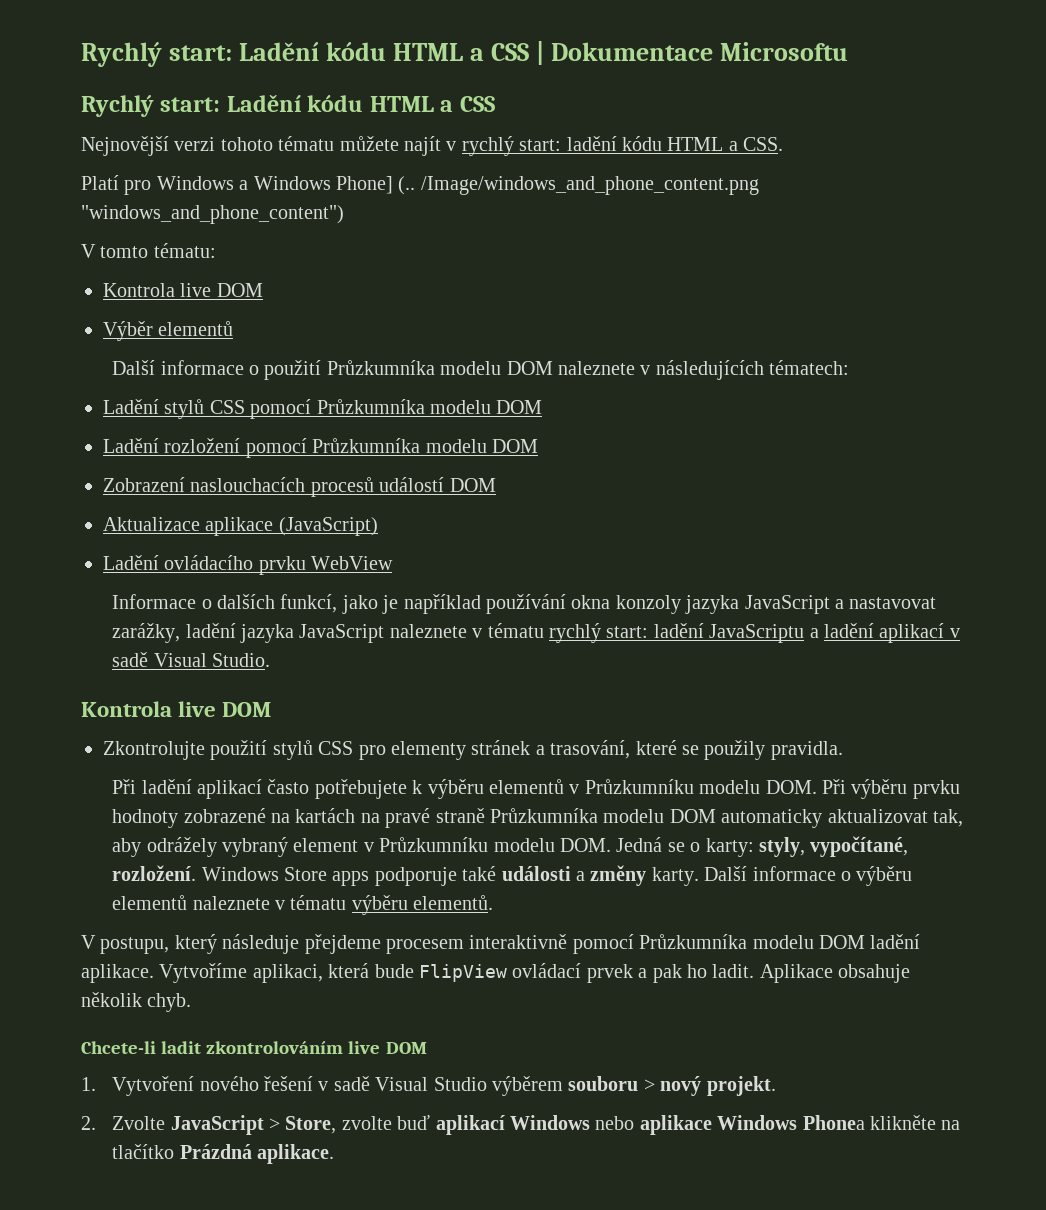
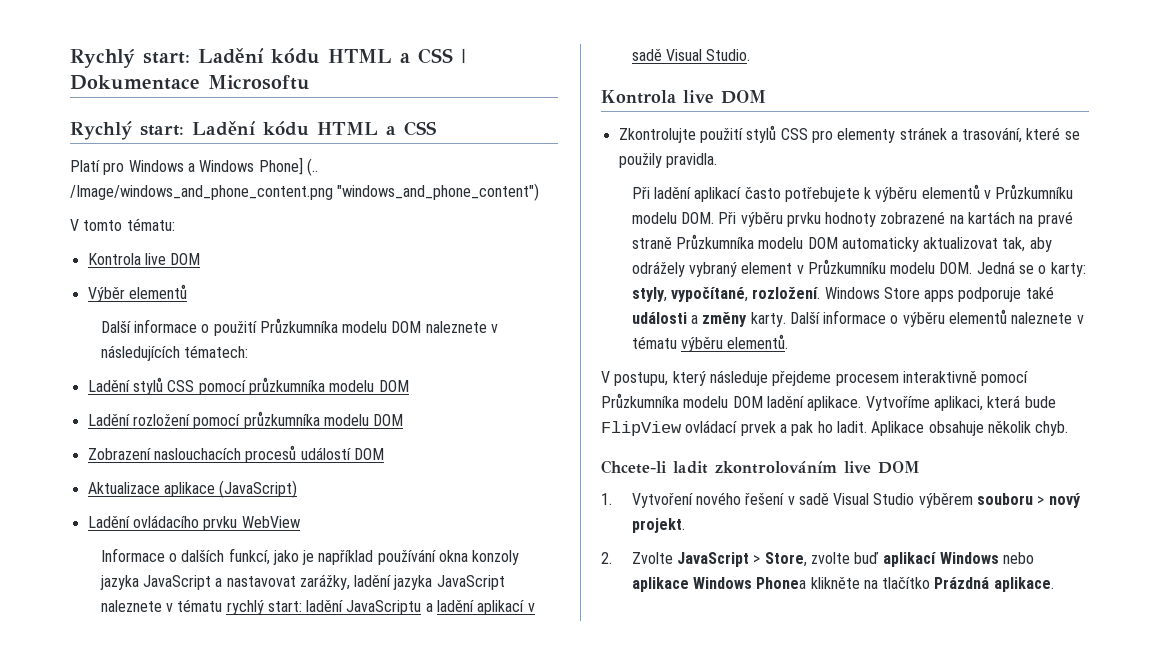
- Nejnovější verzi tohoto tématu můžete najít v rychlý start: ladění kódu HTML a CSS.
- Ladění stylů CSS pomocí Průzkumníka modelu DOM
+ Ladění stylů CSS pomocí průzkumníka modelu DOM
- Ladění rozložení pomocí Průzkumníka modelu DOM
+ Ladění rozložení pomocí průzkumníka modelu DOM

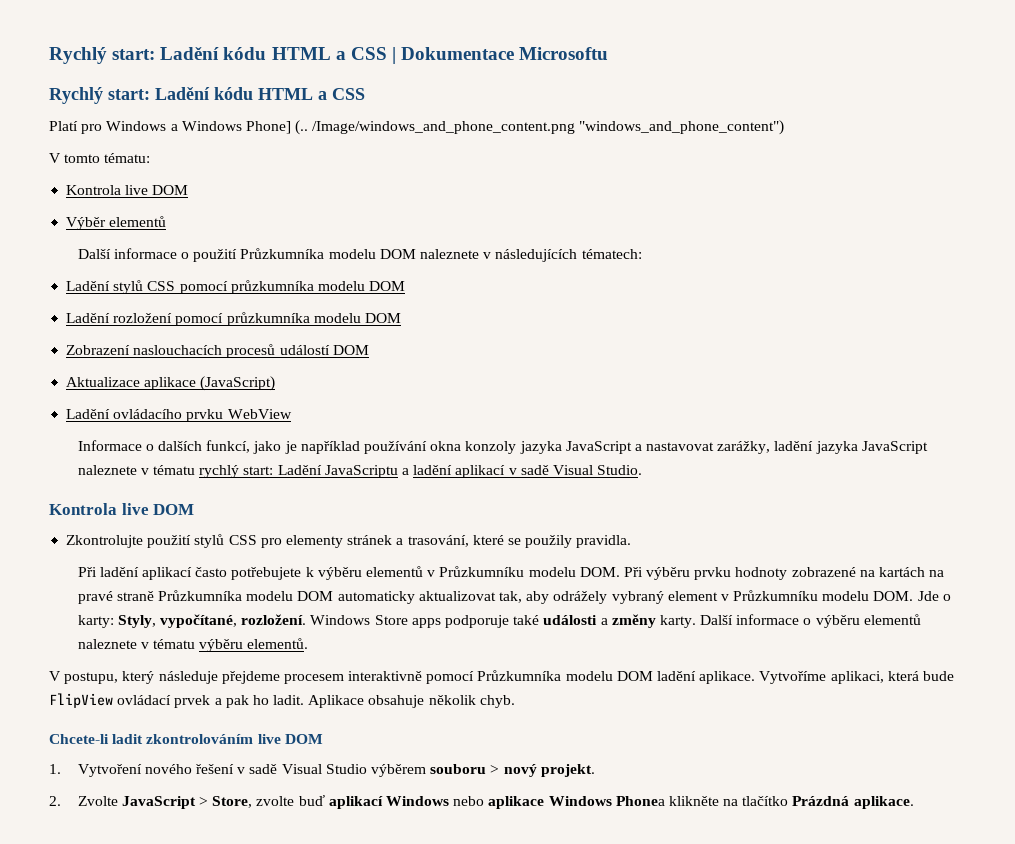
- Informace o dalších funkcí, jako je například používání okna konzoly jazyka JavaScript a nastavovat zarážky, ladění jazyka JavaScript naleznete v tématu rychlý start: ladění JavaScriptu a ladění aplikací v sadě Visual Studio.
+ Informace o dalších funkcí, jako je například používání okna konzoly jazyka JavaScript a nastavovat zarážky, ladění jazyka JavaScript naleznete v tématu rychlý start: Ladění JavaScriptu a ladění aplikací v sadě Visual Studio.
- Při ladění aplikací často potřebujete k výběru elementů v Průzkumníku modelu DOM. Při výběru prvku hodnoty zobrazené na kartách na pravé straně Průzkumníka modelu DOM automaticky aktualizovat tak, aby odrážely vybraný element v Průzkumníku modelu DOM. Jedná se o karty: styly, vypočítané, rozložení.
+ Při ladění aplikací často potřebujete k výběru elementů v Průzkumníku modelu DOM. Při výběru prvku hodnoty zobrazené na kartách na pravé straně Průzkumníka modelu DOM automaticky aktualizovat tak, aby odrážely vybraný element v Průzkumníku modelu DOM. Jde o karty: Styly, vypočítané, rozložení.

